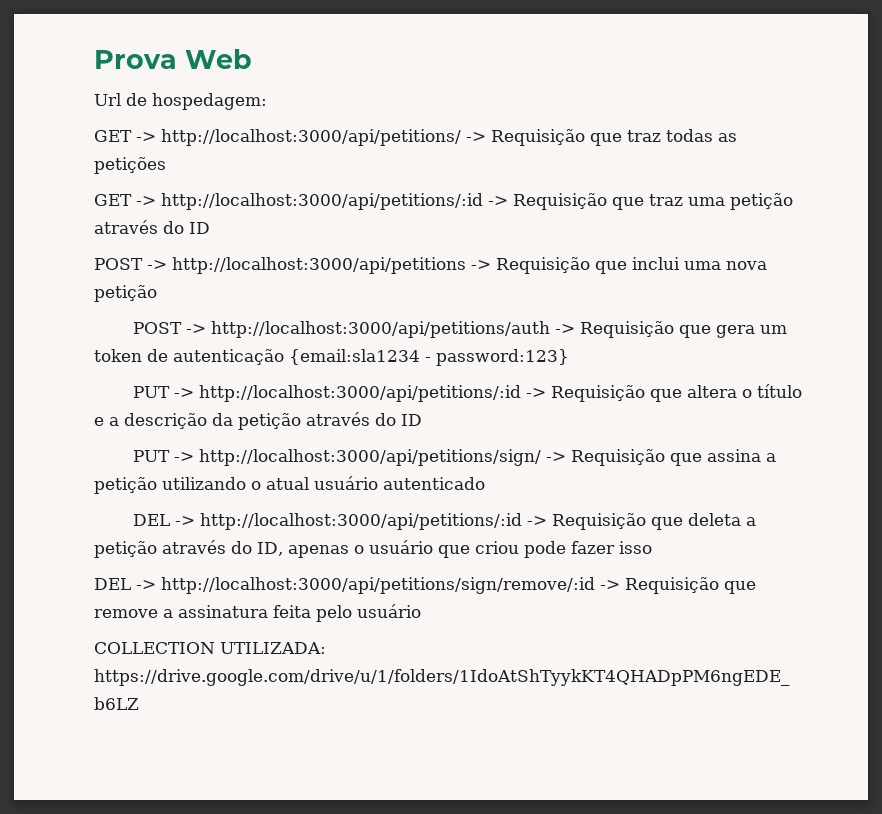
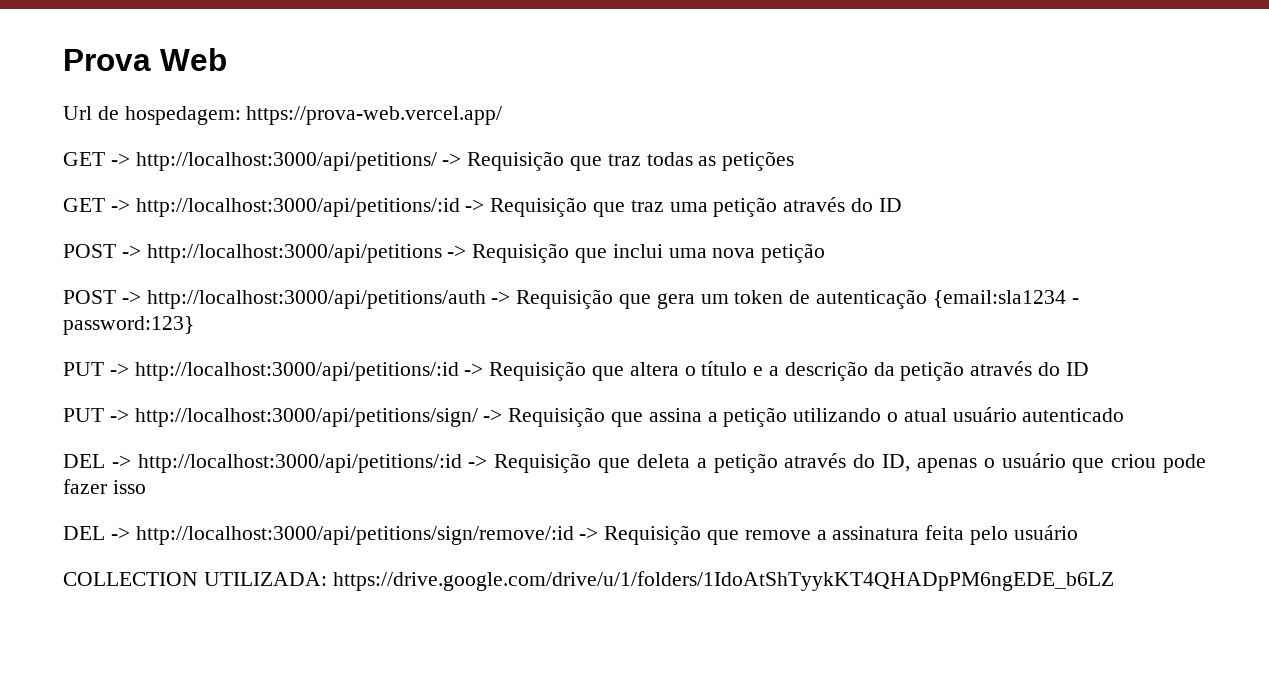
- Url de hospedagem:
+ Url de hospedagem: https://prova-web.vercel.app/

